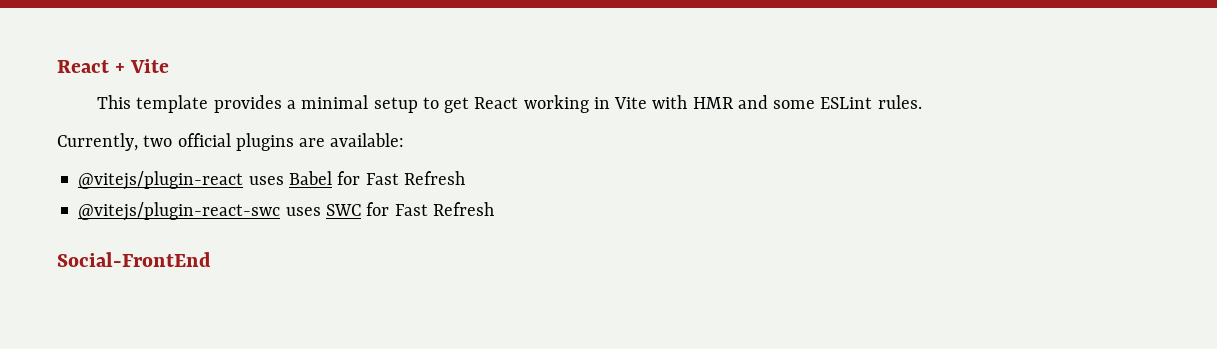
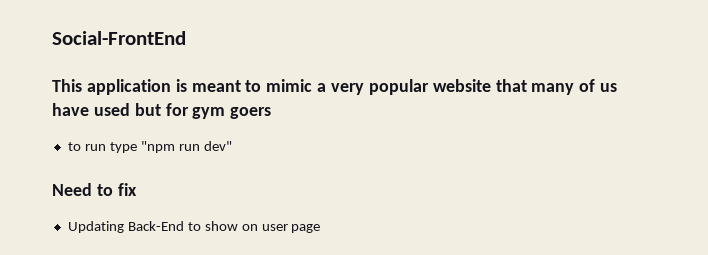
- React + Vite
- This template provides a minimal setup to get React working in Vite with HMR and some ESLint rules.
- Currently, two official plugins are available:
- @vitejs/plugin-react uses Babel for Fast Refresh
- @vitejs/plugin-react-swc uses SWC for Fast Refresh
  Social-FrontEnd
+ This application is meant to mimic a very popular website that many of us have used but for gym goers
+ to run type "npm run dev"
+ Need to fix
+ Updating Back-End to show on user page

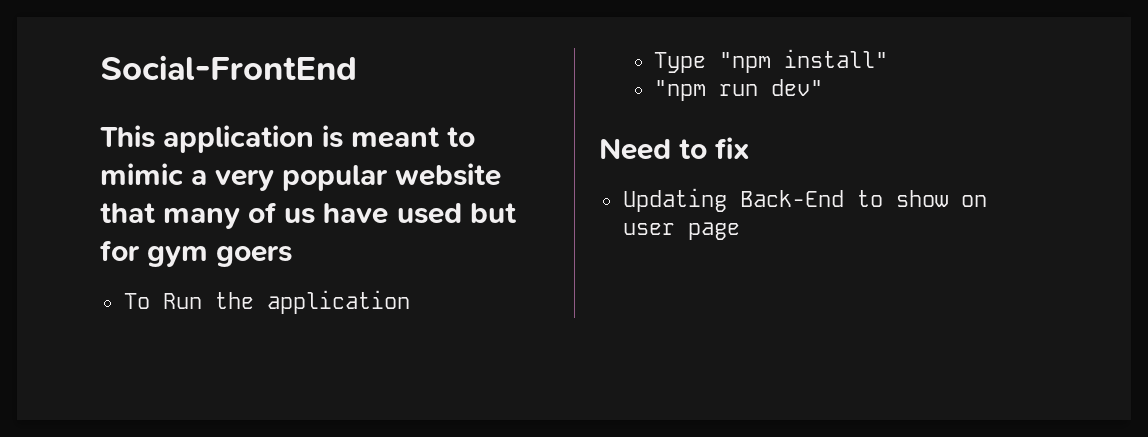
- to run type "npm run dev"
+ To Run the application
+ Type "npm install"
+ "npm run dev"

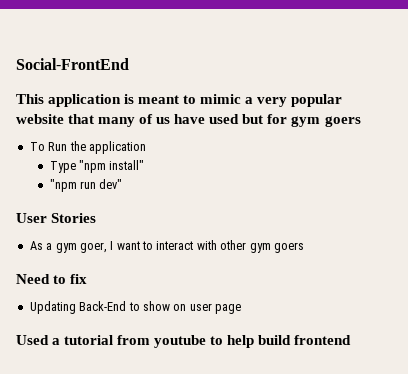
+ User Stories
+ As a gym goer, I want to interact with other gym goers
+ Used a tutorial from youtube to help build frontend

